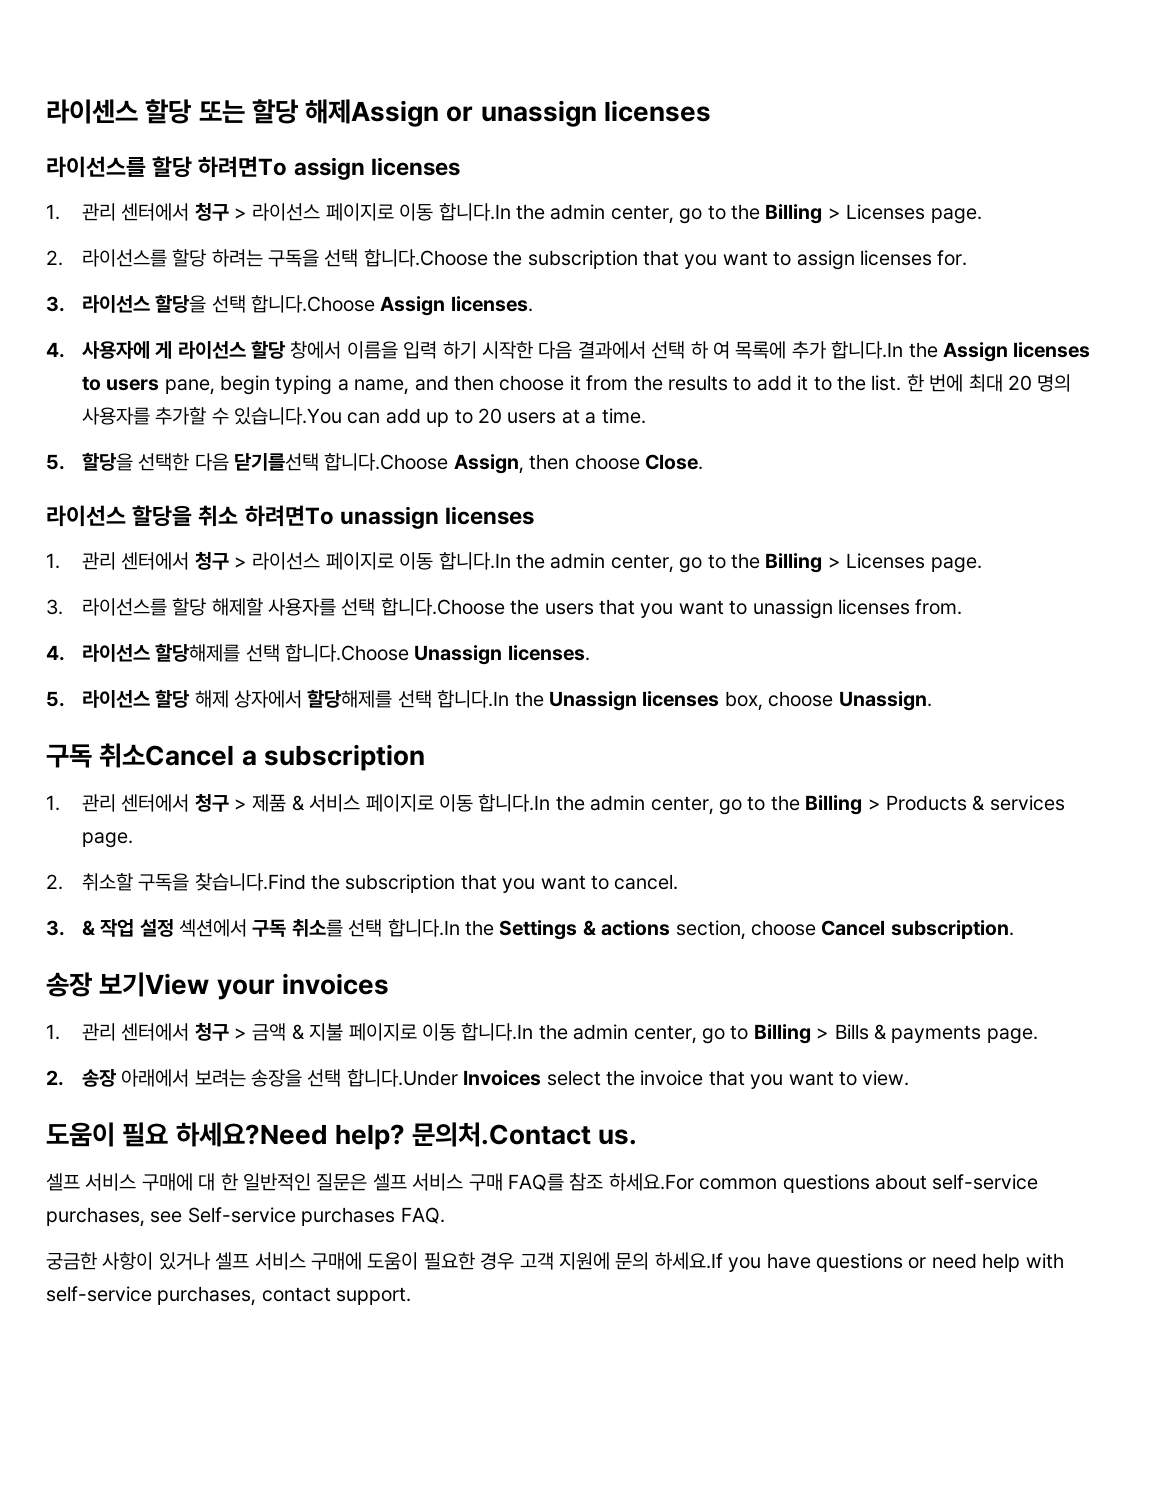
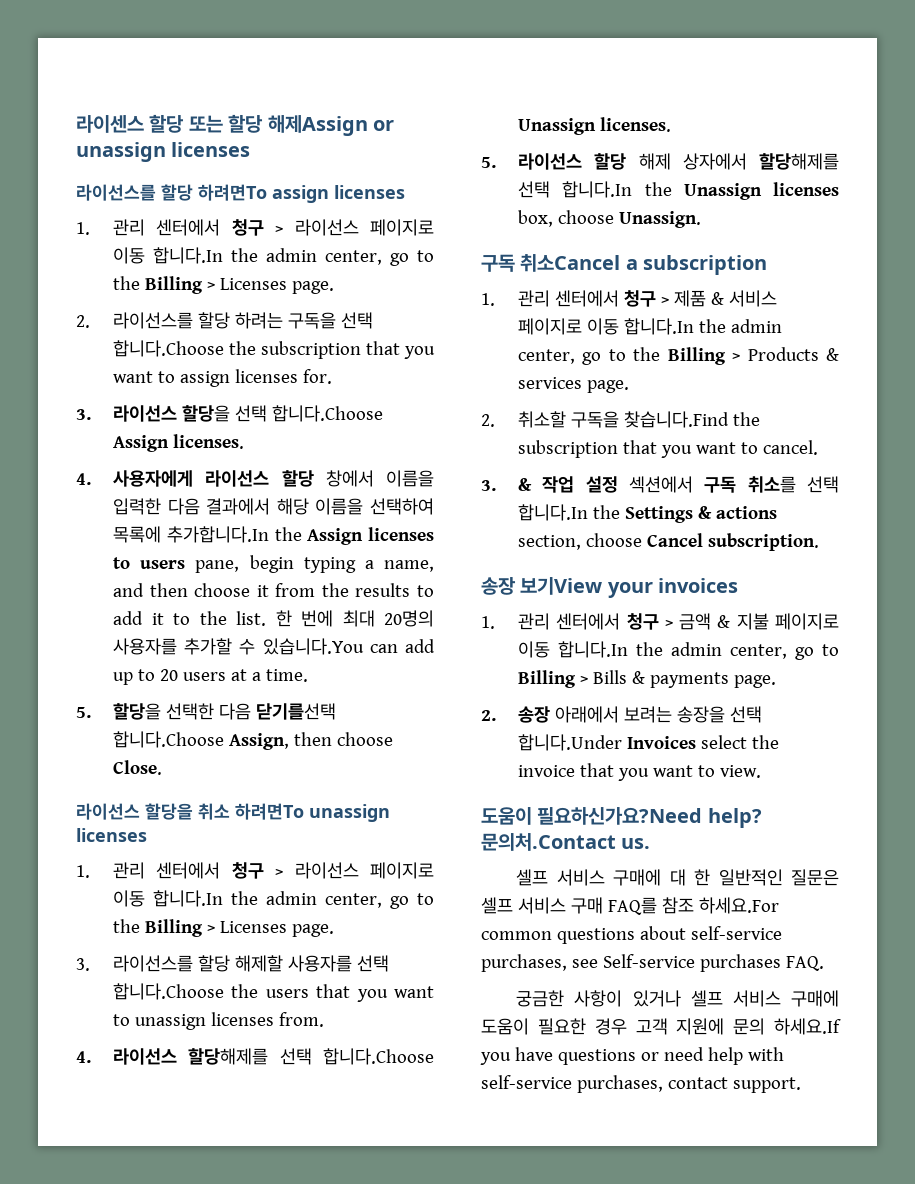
- 4. 사용자에 게 라이선스 할당 창에서 이름을 입력 하기 시작한 다음 결과에서 선택 하 여 목록에 추가 합니다.In the Assign licenses to users pane, begin typing a name, and then choose it from the results to add it to the list.
+ 4. 사용자에게 라이선스 할당 창에서 이름을 입력한 다음 결과에서 해당 이름을 선택하여 목록에 추가합니다.In the Assign licenses to users pane, begin typing a name, and then choose it from the results to add it to the list.
- 한 번에 최대 20 명의 사용자를 추가할 수 있습니다.You can add up to 20 users at a time.
+ 한 번에 최대 20명의 사용자를 추가할 수 있습니다.You can add up to 20 users at a time.
- 도움이 필요 하세요?Need help?
+ 도움이 필요하신가요?Need help?

